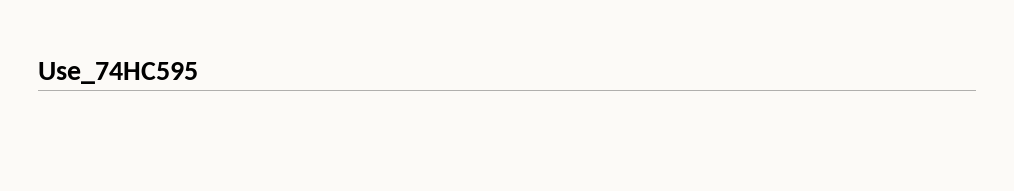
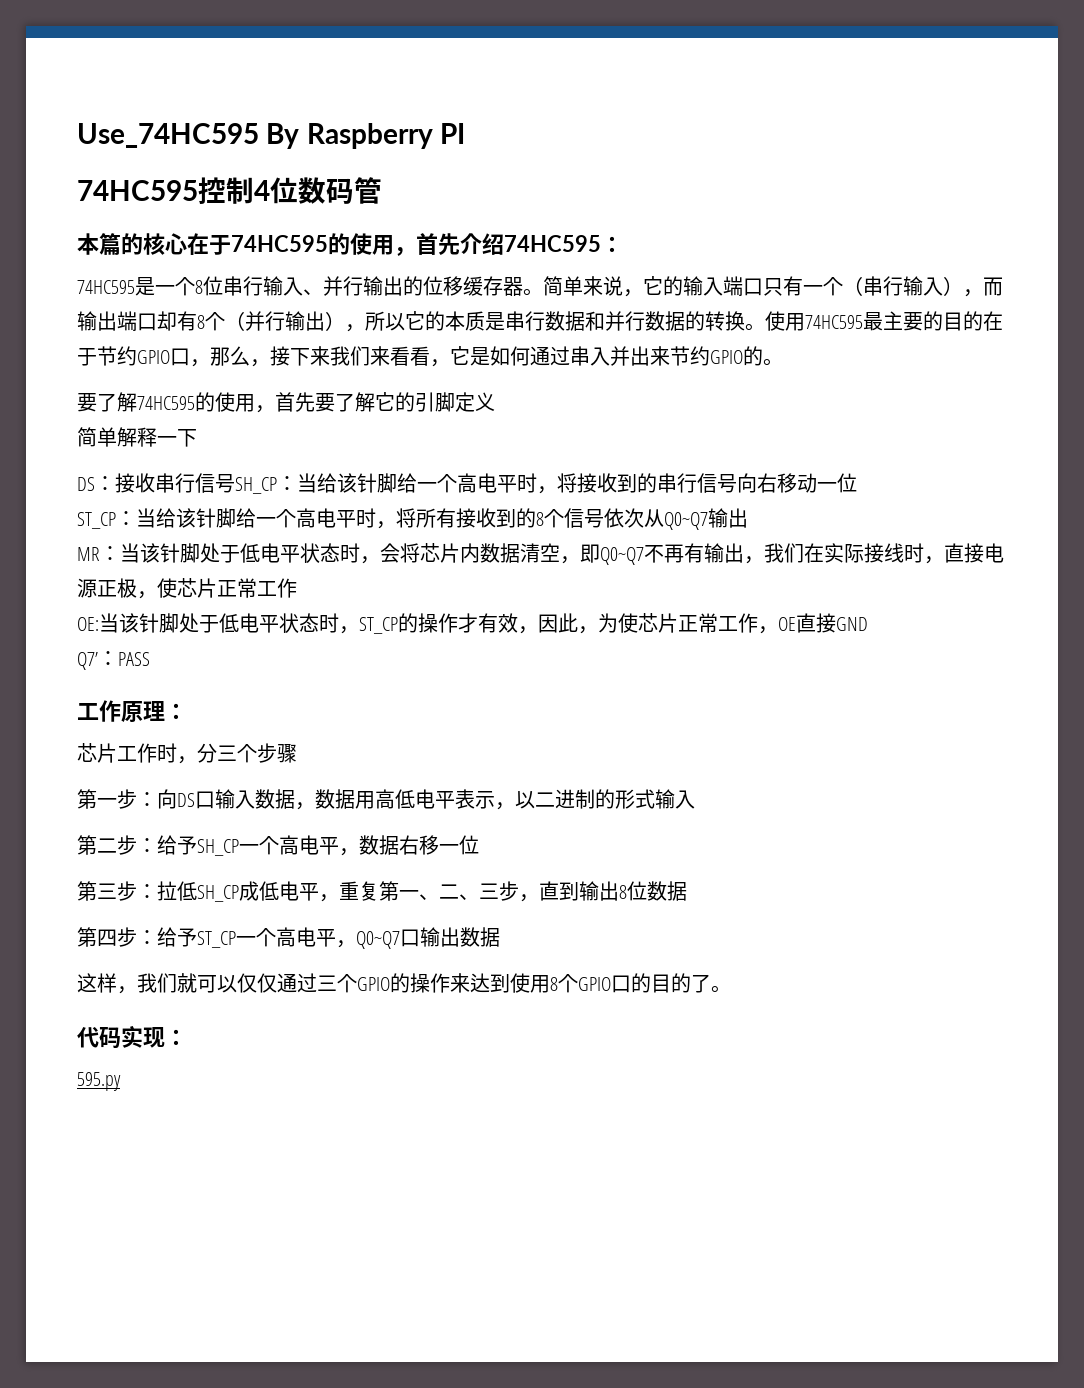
- Use_74HC595
+ Use_74HC595 By Raspberry PI
+ 74HC595控制4位数码管
+ 本篇的核心在于74HC595的使用，首先介绍74HC595：
+ 74HC595是一个8位串行输入、并行输出的位移缓存器。简单来说，它的输入端口只有一个（串行输入），而输出端口却有8个（并行输出），所以它的本质是串行数据和并行数据的转换。使用74HC595最主要的目的在于节约GPIO口，那么，接下来我们来看看，它是如何通过串入并出来节约GPIO的。
+ 要了解74HC595的使用，首先要了解它的引脚定义
+ 简单解释一下
+ DS：接收串行信号SH_CP：当给该针脚给一个高电平时，将接收到的串行信号向右移动一位
+ ST_CP：当给该针脚给一个高电平时，将所有接收到的8个信号依次从Q0~Q7输出
+ MR：当该针脚处于低电平状态时，会将芯片内数据清空，即Q0~Q7不再有输出，我们在实际接线时，直接电源正极，使芯片正常工作
+ OE:当该针脚处于低电平状态时，ST_CP的操作才有效，因此，为使芯片正常工作，OE直接GND
+ Q7’：PASS
+ 工作原理：
+ 芯片工作时，分三个步骤
+ 第一步：向DS口输入数据，数据用高低电平表示，以二进制的形式输入
+ 第二步：给予SH_CP一个高电平，数据右移一位
+ 第三步：拉低SH_CP成低电平，重复第一、二、三步，直到输出8位数据
+ 第四步：给予ST_CP一个高电平，Q0~Q7口输出数据
+ 这样，我们就可以仅仅通过三个GPIO的操作来达到使用8个GPIO口的目的了。
+ 代码实现：
+ 595.py

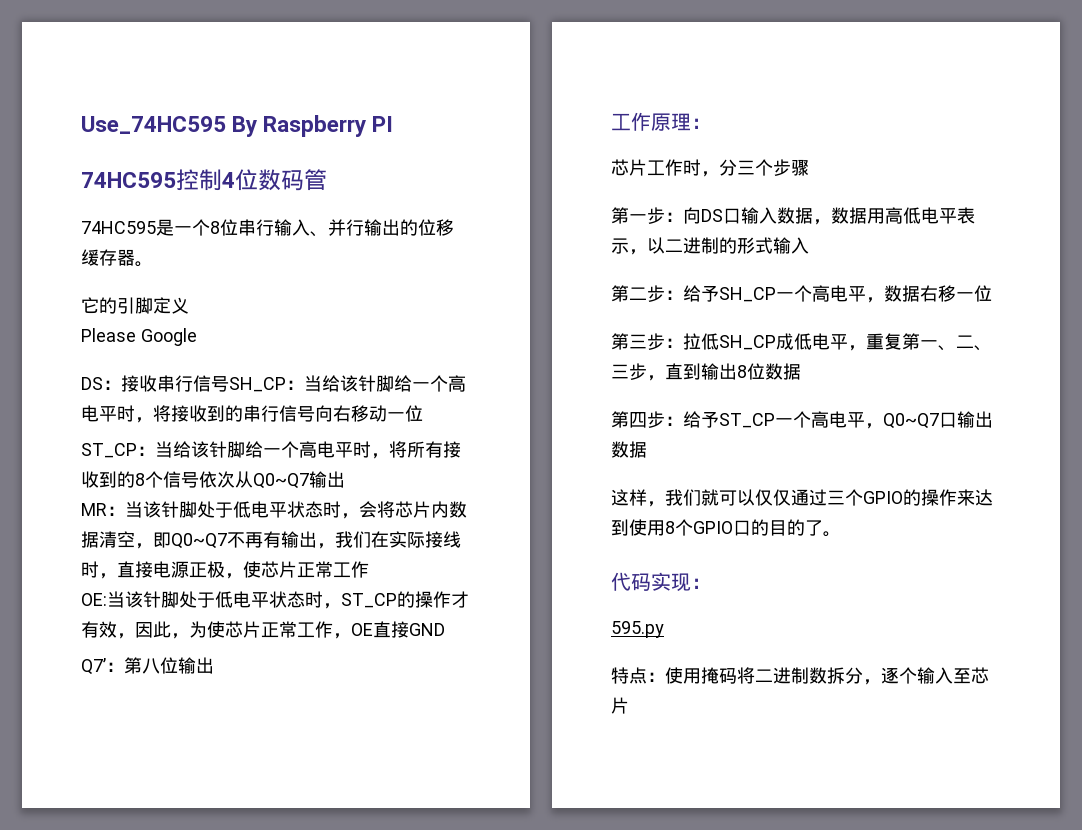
- 本篇的核心在于74HC595的使用，首先介绍74HC595：
- 74HC595是一个8位串行输入、并行输出的位移缓存器。简单来说，它的输入端口只有一个（串行输入），而输出端口却有8个（并行输出），所以它的本质是串行数据和并行数据的转换。使用74HC595最主要的目的在于节约GPIO口，那么，接下来我们来看看，它是如何通过串入并出来节约GPIO的。
- 要了解74HC595的使用，首先要了解它的引脚定义
+ 74HC595是一个8位串行输入、并行输出的位移缓存器。
+ 它的引脚定义
- 简单解释一下
+ Please Google
- Q7’：PASS
+ Q7’：第八位输出
+ 特点：使用掩码将二进制数拆分，逐个输入至芯片

